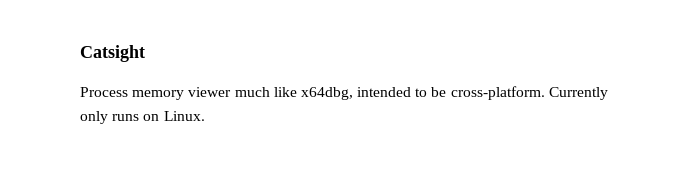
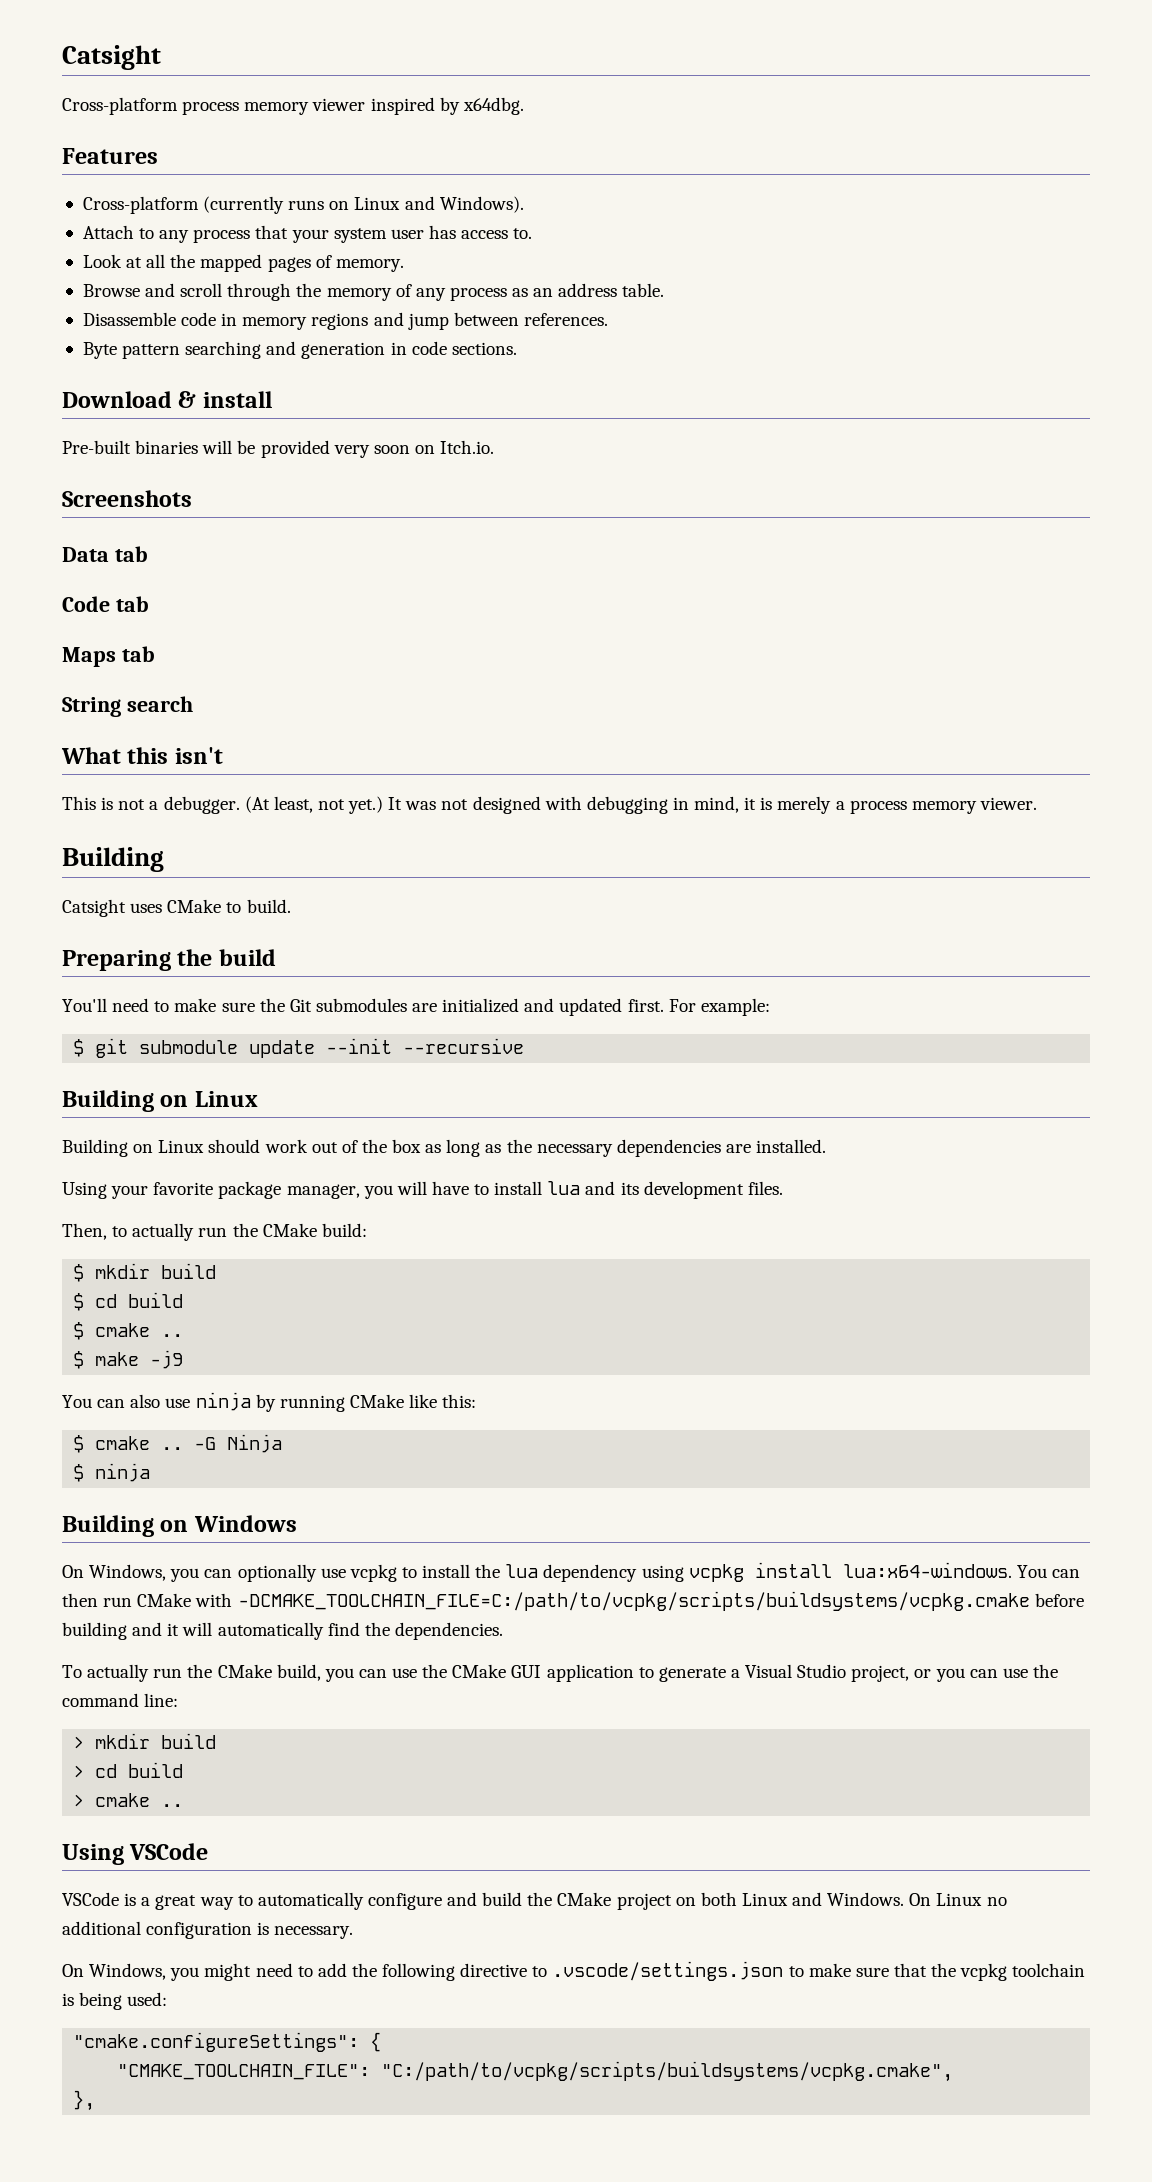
- Process memory viewer much like x64dbg, intended to be cross-platform. Currently only runs on Linux.
+ Cross-platform process memory viewer inspired by x64dbg.
+ Features
+ Cross-platform (currently runs on Linux and Windows).
+ Attach to any process that your system user has access to.
+ Look at all the mapped pages of memory.
+ Browse and scroll through the memory of any process as an address table.
+ Disassemble code in memory regions and jump between references.
+ Byte pattern searching and generation in code sections.
+ Download & install
+ Pre-built binaries will be provided very soon on Itch.io.
+ Screenshots
+ Data tab
+ Code tab
+ Maps tab
+ String search
+ What this isn't
+ This is not a debugger. (At least, not yet.) It was not designed with debugging in mind, it is merely a process memory viewer.
+ Building
+ Catsight uses CMake to build.
+ Preparing the build
+ You'll need to make sure the Git submodules are initialized and updated first. For example:
+ $ git submodule update --init --recursive
+ Building on Linux
+ Building on Linux should work out of the box as long as the necessary dependencies are installed.
+ Using your favorite package manager, you will have to install lua and its development files.
+ Then, to actually run the CMake build:
+ $ mkdir build
+ $ cd build
+ $ cmake ..
+ $ make -j9
+ You can also use ninja by running CMake like this:
+ $ cmake .. -G Ninja
+ $ ninja
+ Building on Windows
+ On Windows, you can optionally use vcpkg to install the lua dependency using vcpkg install lua:x64-windows. You can then run CMake with -DCMAKE_TOOLCHAIN_FILE=C:/path/to/vcpkg/scripts/buildsystems/vcpkg.cmake before building and it will automatically find the dependencies.
+ To actually run the CMake build, you can use the CMake GUI application to generate a Visual Studio project, or you can use the command line:
+ > mkdir build
+ > cd build
+ > cmake ..
+ Using VSCode
+ VSCode is a great way to automatically configure and build the CMake project on both Linux and Windows. On Linux no additional configuration is necessary.
+ On Windows, you might need to add the following directive to .vscode/settings.json to make sure that the vcpkg toolchain is being used:
+ "cmake.configureSettings": {
+ "CMAKE_TOOLCHAIN_FILE": "C:/path/to/vcpkg/scripts/buildsystems/vcpkg.cmake",
+ },

